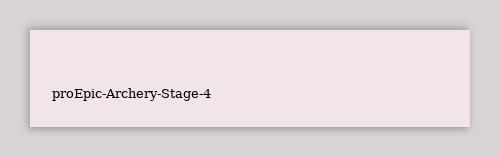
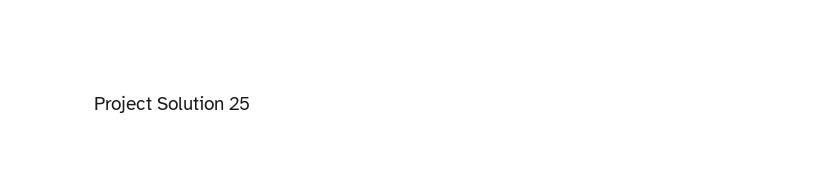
- proEpic-Archery-Stage-4
+ Project Solution 25

